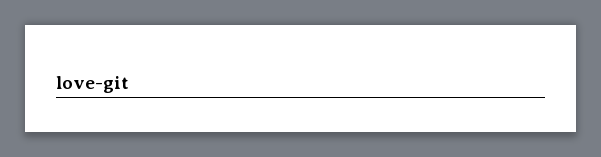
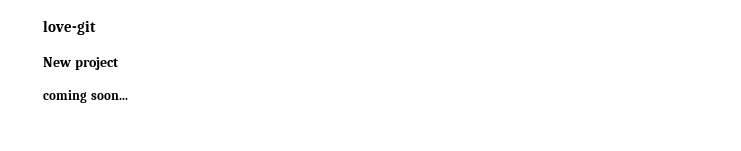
+ New project
+ coming soon...

